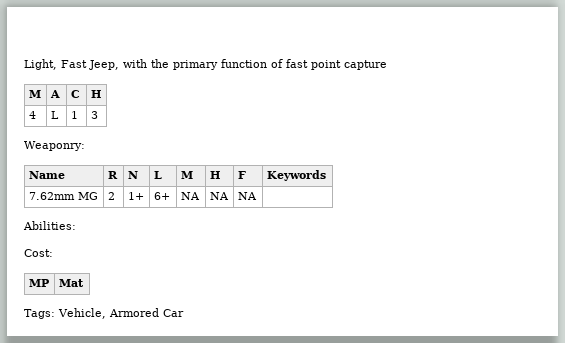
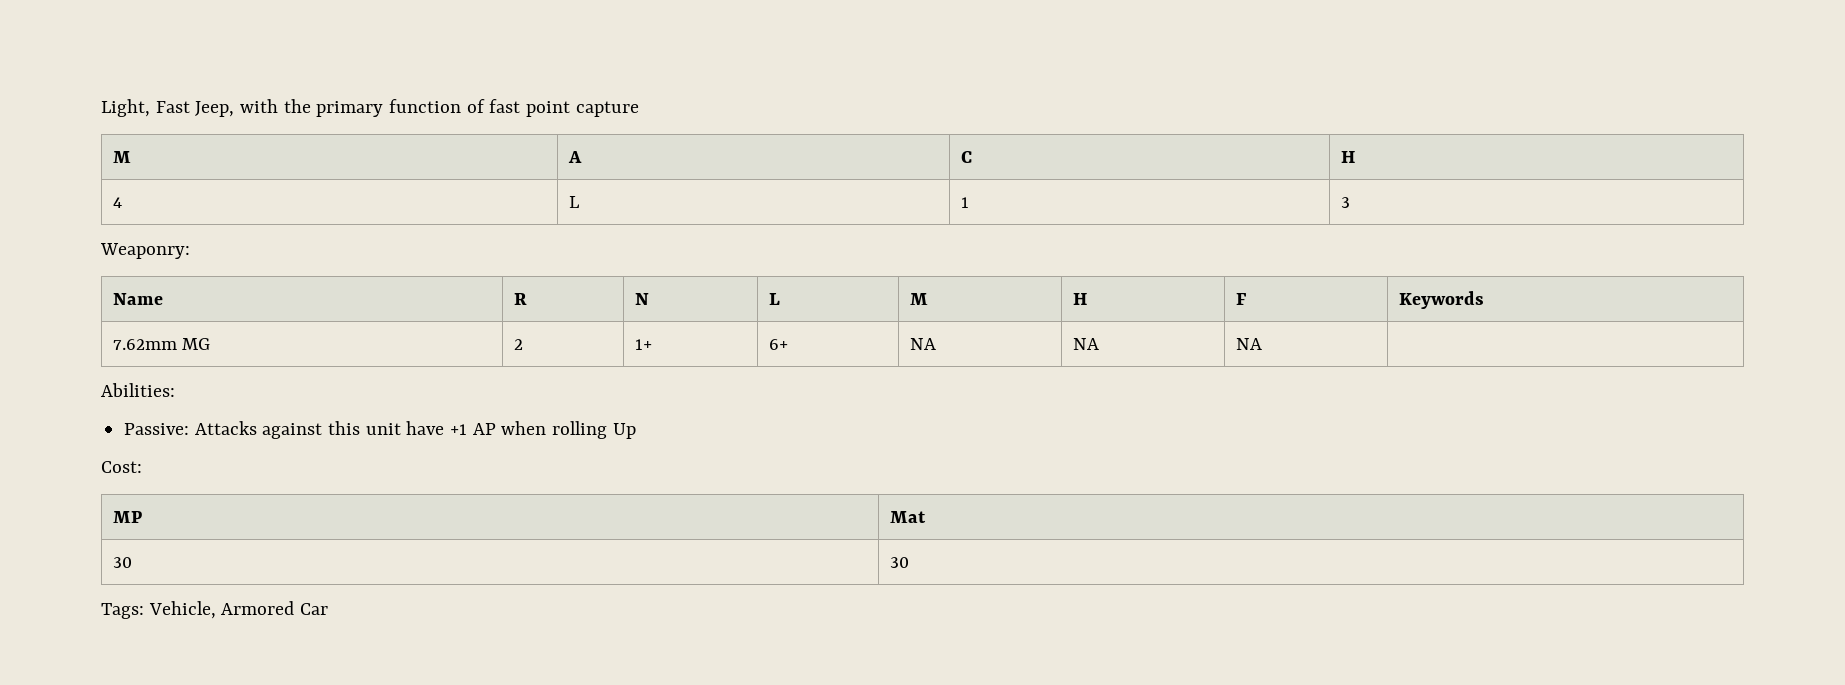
+ Passive: Attacks against this unit have +1 AP when rolling Up
+ 30 | 30

